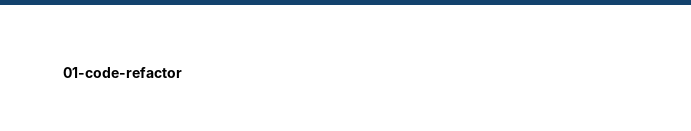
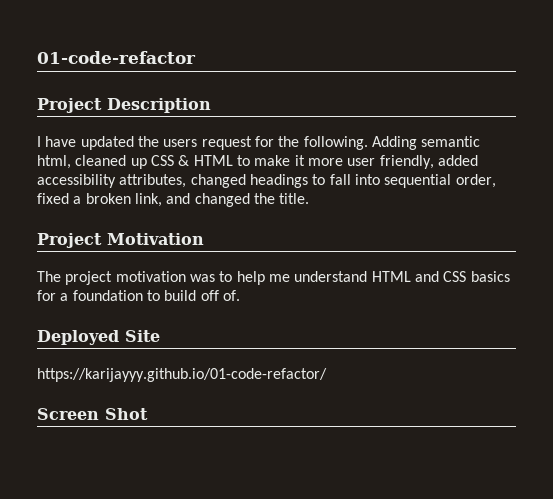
+ Project Description
+ I have updated the users request for the following. Adding semantic html, cleaned up CSS & HTML to make it more user friendly, added accessibility attributes, changed headings to fall into sequential order, fixed a broken link, and changed the title.
+ Project Motivation
+ The project motivation was to help me understand HTML and CSS basics for a foundation to build off of.
+ Deployed Site
+ https://karijayyy.github.io/01-code-refactor/
+ Screen Shot

